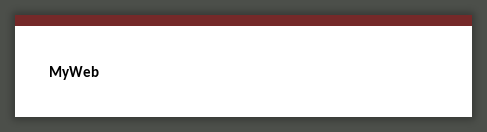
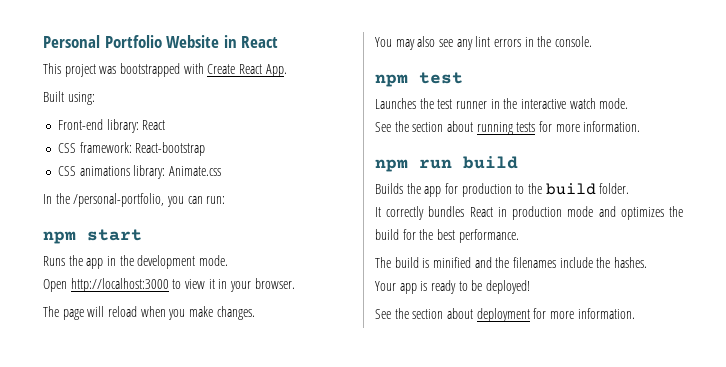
- MyWeb
+ Personal Portfolio Website in React
+ This project was bootstrapped with Create React App.
+ Built using:
+ Front-end library: React
+ CSS framework: React-bootstrap
+ CSS animations library: Animate.css
+ In the /personal-portfolio, you can run:
+ npm start
+ Runs the app in the development mode.
+ Open http://localhost:3000 to view it in your browser.
+ The page will reload when you make changes.
+ You may also see any lint errors in the console.
+ npm test
+ Launches the test runner in the interactive watch mode.
+ See the section about running tests for more information.
+ npm run build
+ Builds the app for production to the build folder.
+ It correctly bundles React in production mode and optimizes the build for the best performance.
+ The build is minified and the filenames include the hashes.
+ Your app is ready to be deployed!
+ See the section about deployment for more information.

